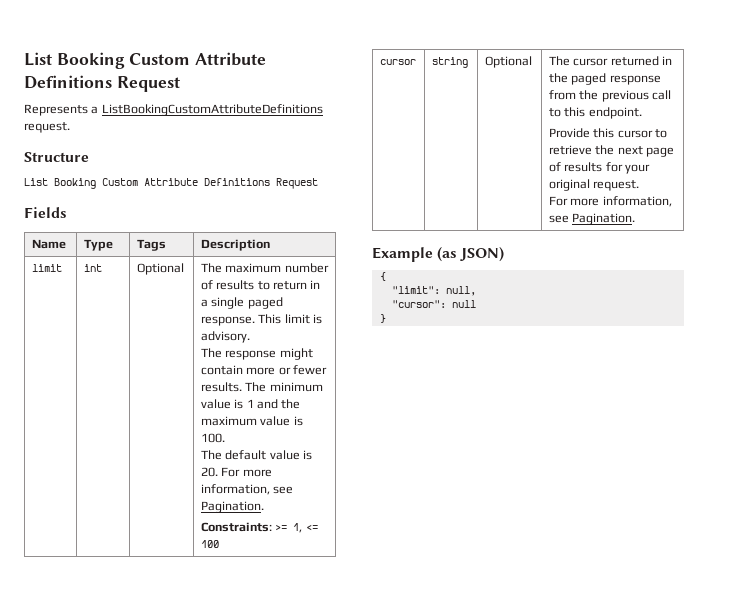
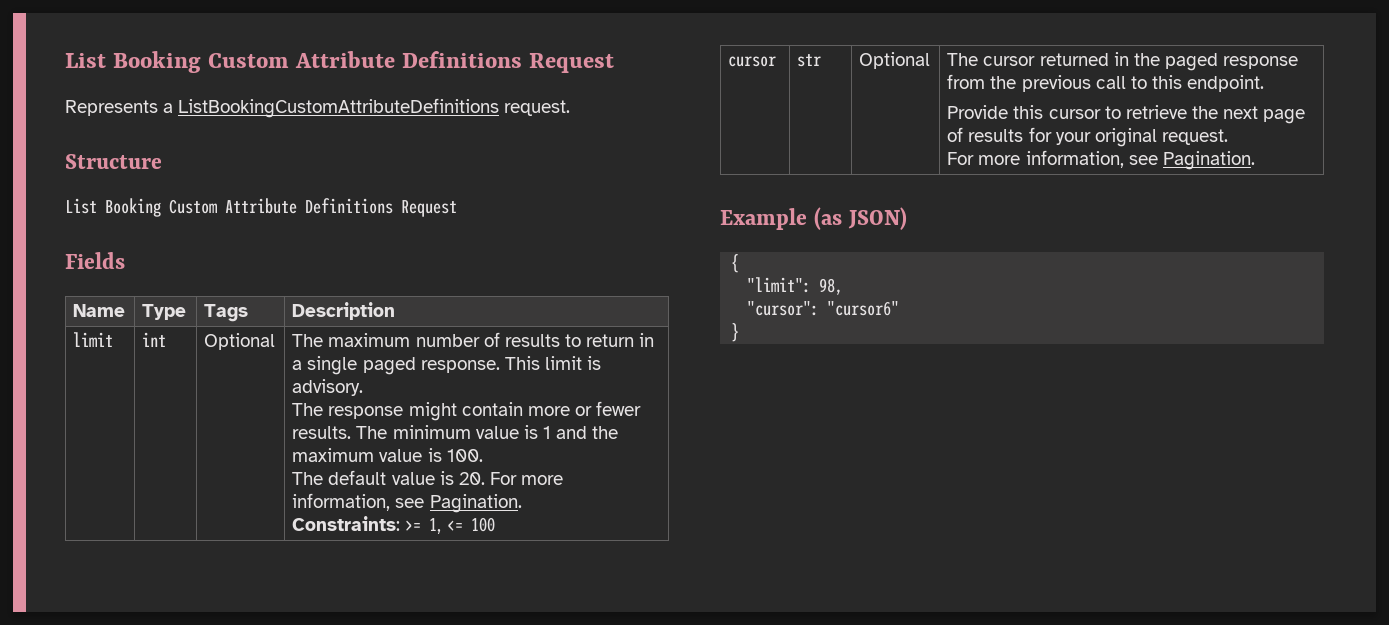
- cursor | string | Optional | The cursor returned in the paged response from the previous call to this endpoint.
+ cursor | str | Optional | The cursor returned in the paged response from the previous call to this endpoint.
- "limit": null,
+ "limit": 98,
- "cursor": null
+ "cursor": "cursor6"

